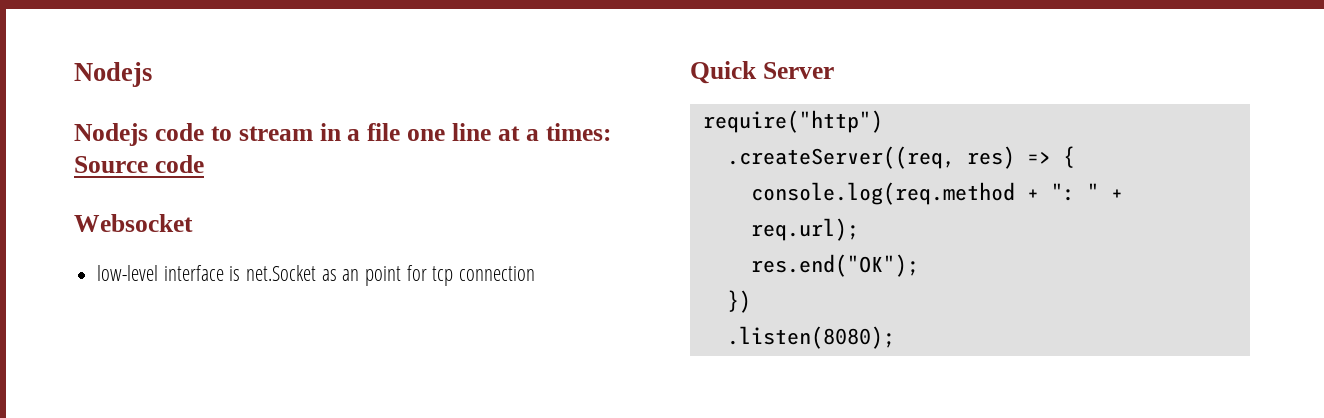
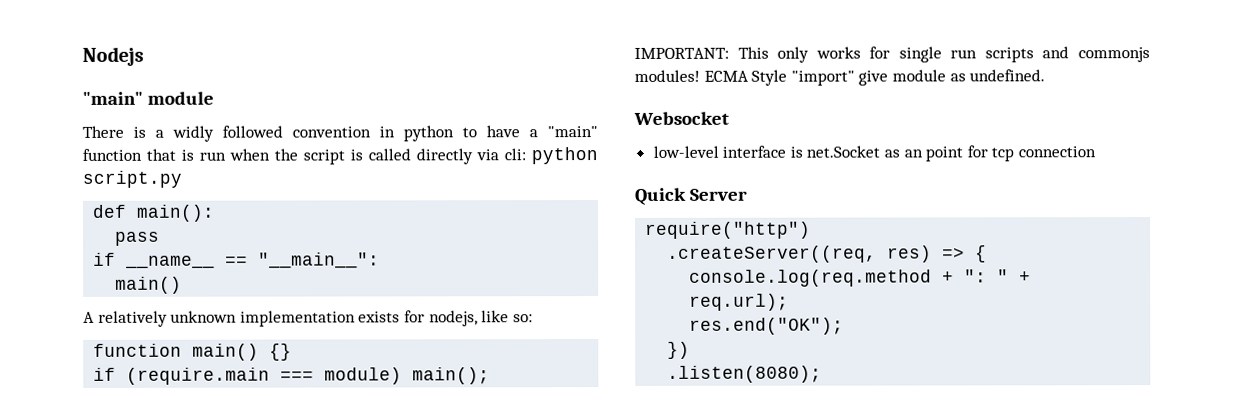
- Nodejs code to stream in a file one line at a times: Source code
+ "main" module
+ There is a widly followed convention in python to have a "main" function that is run when the script is called directly via cli: python script.py
+ def main():
+ pass
+ if __name__ == "__main__":
+ main()
+ A relatively unknown implementation exists for nodejs, like so:
+ function main() {}
+ if (require.main === module) main();
+ IMPORTANT: This only works for single run scripts and commonjs modules! ECMA Style "import" give module as undefined.

